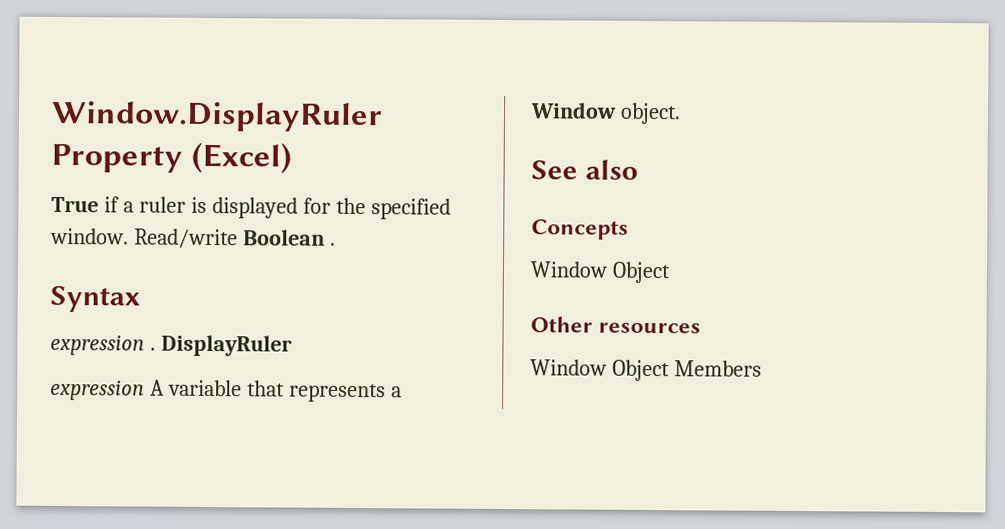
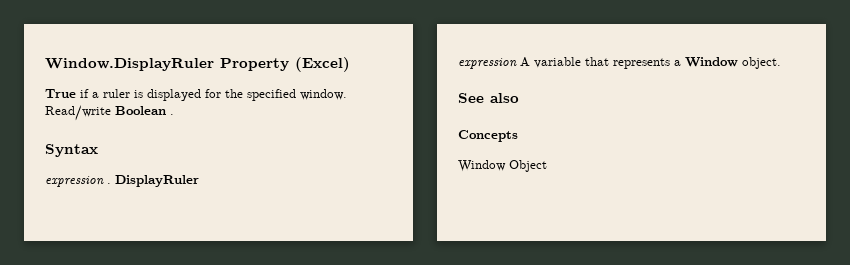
- Other resources
- Window Object Members

